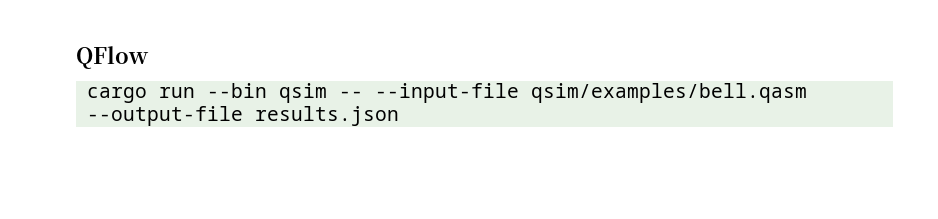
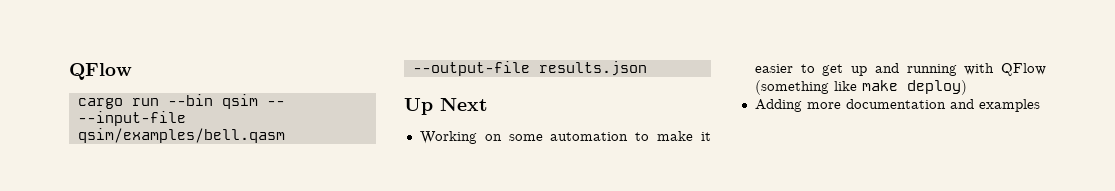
+ Up Next
+ Working on some automation to make it easier to get up and running with QFlow (something like make deploy)
+ Adding more documentation and examples

